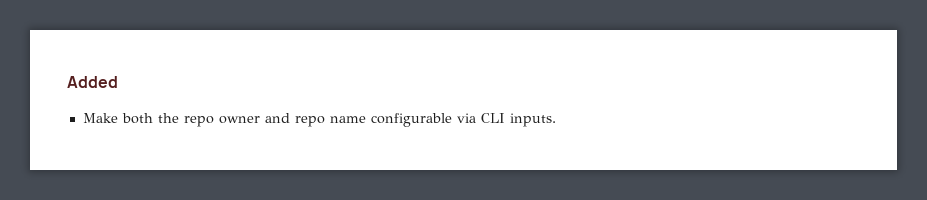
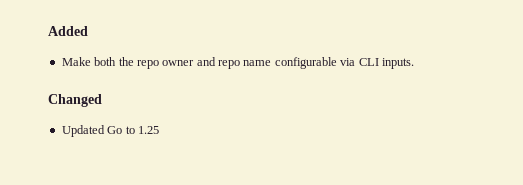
+ Changed
+ Updated Go to 1.25

